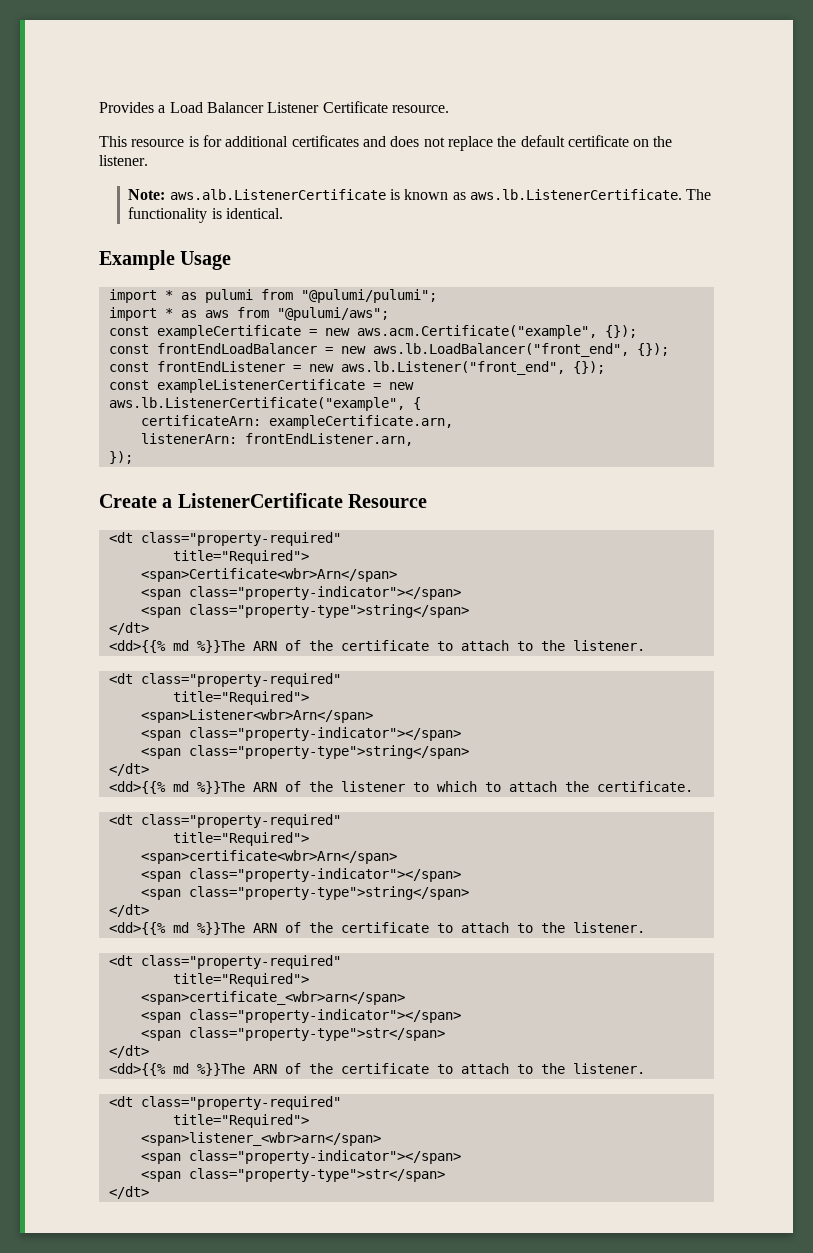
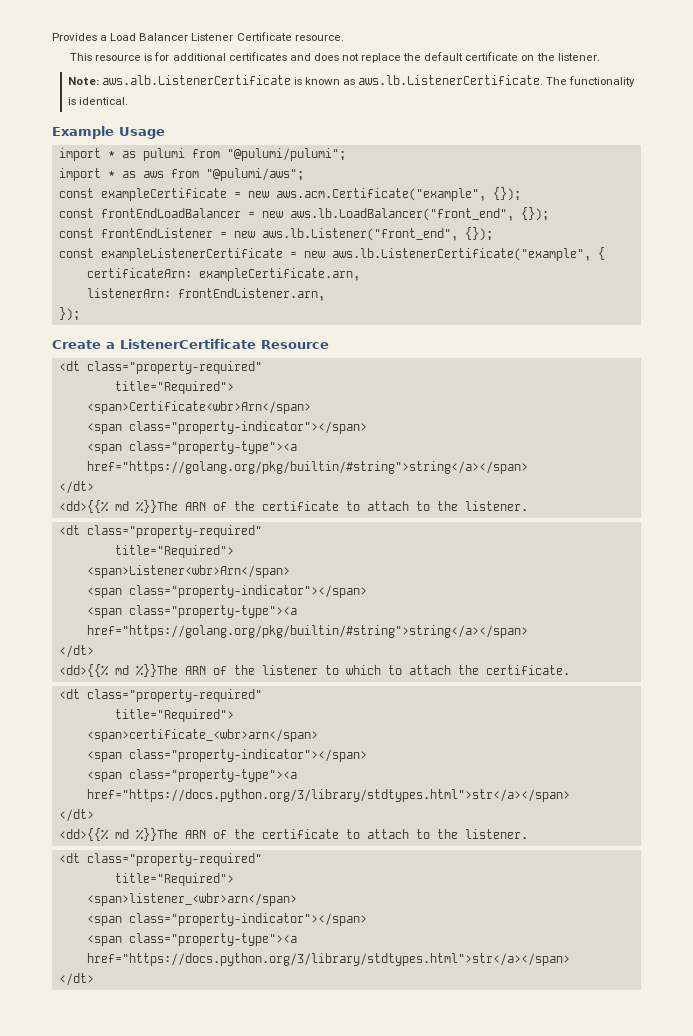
  <span>Certificate<wbr>Arn</span>
  <span class="property-indicator"></span>
- <span class="property-type">string</span>
+ <span class="property-type"><a href="https://golang.org/pkg/builtin/#string">string</a></span>
  <span>Listener<wbr>Arn</span>
  <span class="property-indicator"></span>
- <span class="property-type">string</span>
+ <span class="property-type"><a href="https://golang.org/pkg/builtin/#string">string</a></span>
- <span>certificate<wbr>Arn</span>
- <span class="property-indicator"></span>
- <span class="property-type">string</span>
- </dt>
- <dd>{{% md %}}The ARN of the certificate to attach to the listener.
- <dt class="property-required"
- title="Required">
  <span>certificate_<wbr>arn</span>
  <span class="property-indicator"></span>
- <span class="property-type">str</span>
+ <span class="property-type"><a href="https://docs.python.org/3/library/stdtypes.html">str</a></span>
  <span>listener_<wbr>arn</span>
  <span class="property-indicator"></span>
- <span class="property-type">str</span>
+ <span class="property-type"><a href="https://docs.python.org/3/library/stdtypes.html">str</a></span>

